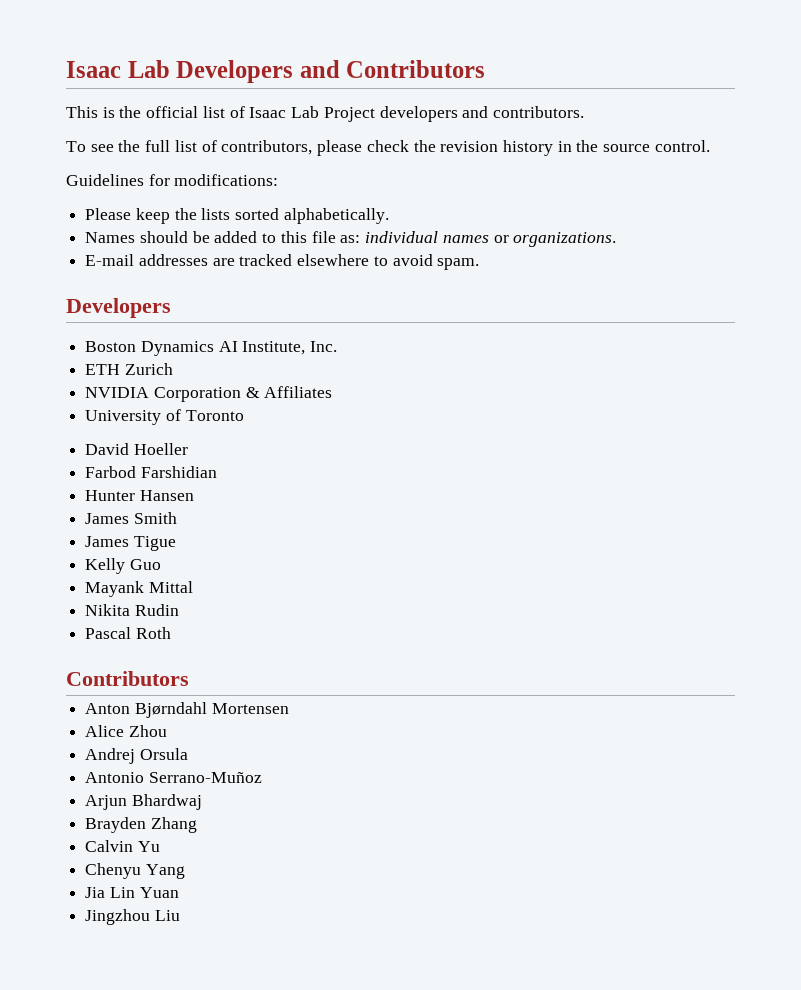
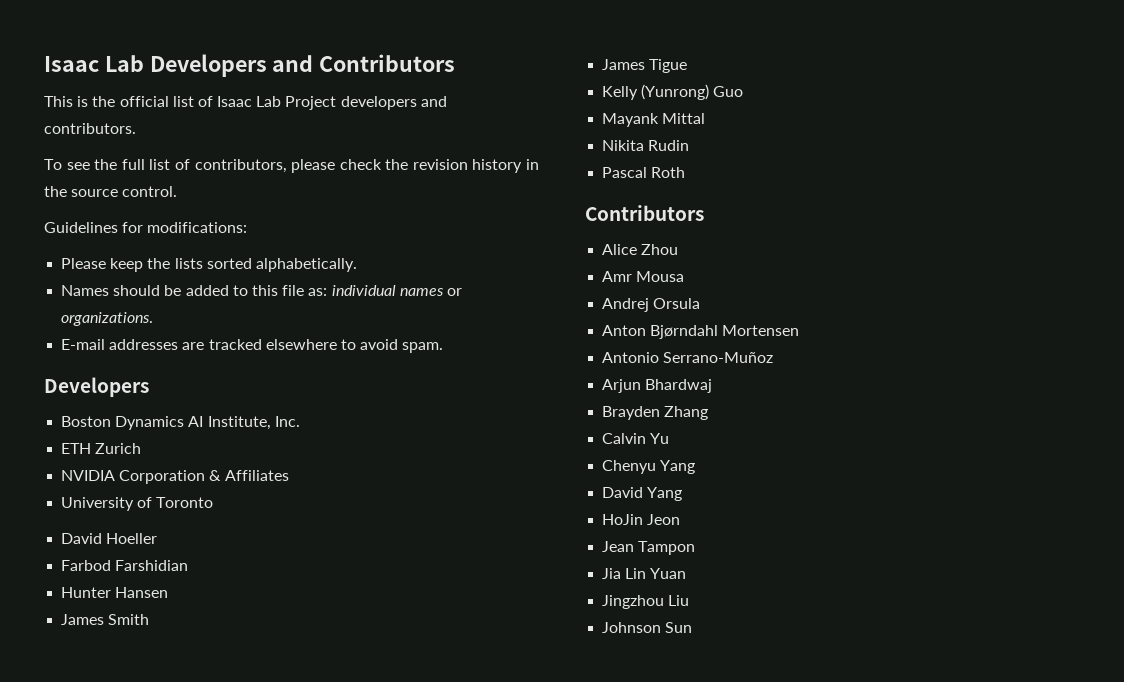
- Kelly Guo
+ Kelly (Yunrong) Guo
+ Alice Zhou
+ Amr Mousa
+ Andrej Orsula
- Alice Zhou
- Andrej Orsula
+ David Yang
+ HoJin Jeon
+ Jean Tampon
+ Johnson Sun

